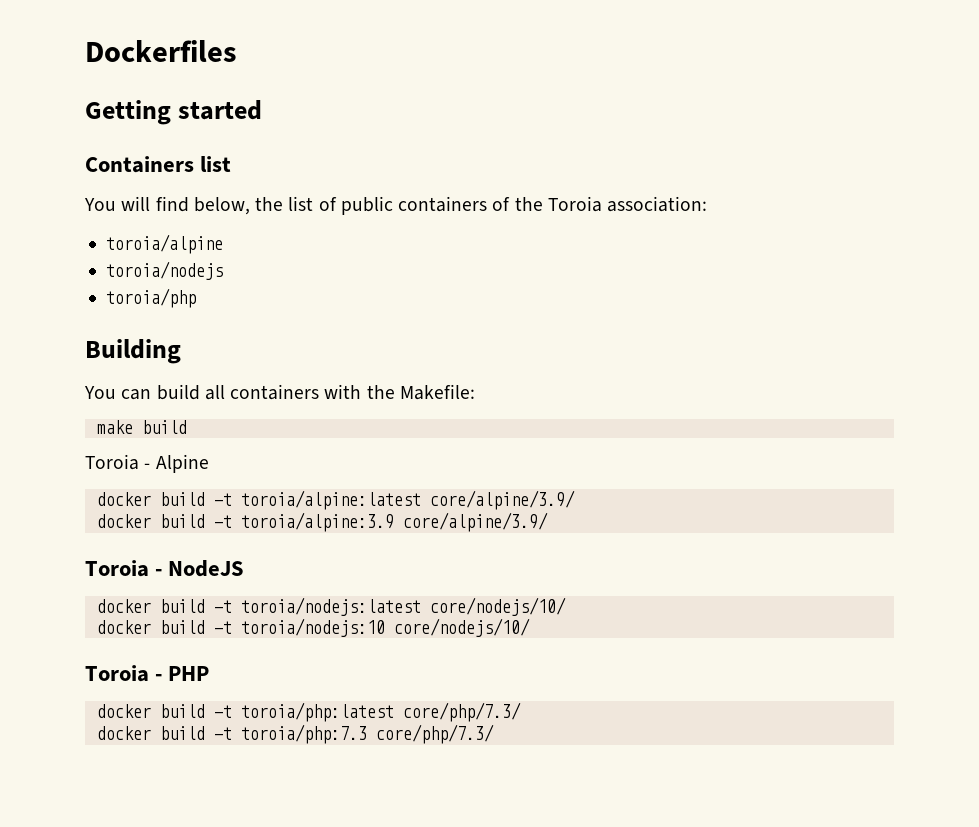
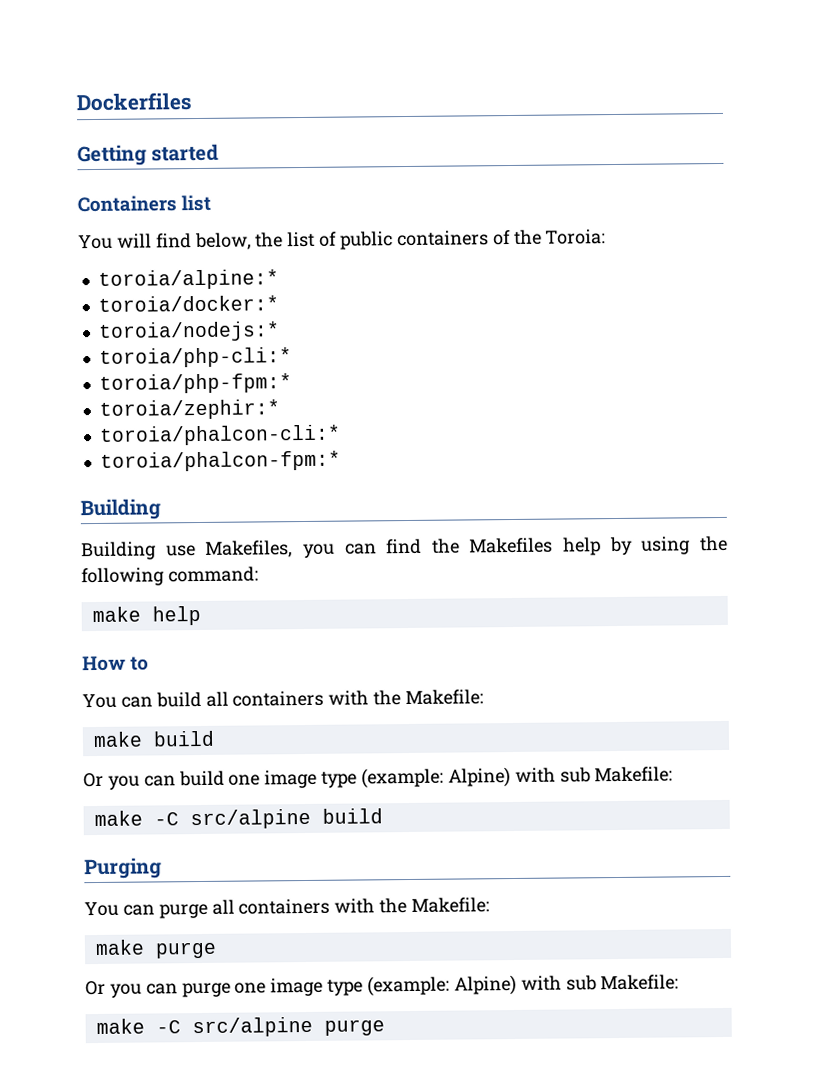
- You will find below, the list of public containers of the Toroia association:
- toroia/alpine
- toroia/nodejs
- toroia/php
+ You will find below, the list of public containers of the Toroia:
+ toroia/alpine:*
+ toroia/docker:*
+ toroia/nodejs:*
+ toroia/php-cli:*
+ toroia/php-fpm:*
+ toroia/zephir:*
+ toroia/phalcon-cli:*
+ toroia/phalcon-fpm:*
  Building
+ Building use Makefiles, you can find the Makefiles help by using the following command:
+ make help
+ How to
- Toroia - Alpine
- docker build -t toroia/alpine:latest core/alpine/3.9/
- docker build -t toroia/alpine:3.9 core/alpine/3.9/
- Toroia - NodeJS
- docker build -t toroia/nodejs:latest core/nodejs/10/
- docker build -t toroia/nodejs:10 core/nodejs/10/
- Toroia - PHP
- docker build -t toroia/php:latest core/php/7.3/
- docker build -t toroia/php:7.3 core/php/7.3/
+ Or you can build one image type (example: Alpine) with sub Makefile:
+ make -C src/alpine build
+ Purging
+ You can purge all containers with the Makefile:
+ make purge
+ Or you can purge one image type (example: Alpine) with sub Makefile:
+ make -C src/alpine purge

